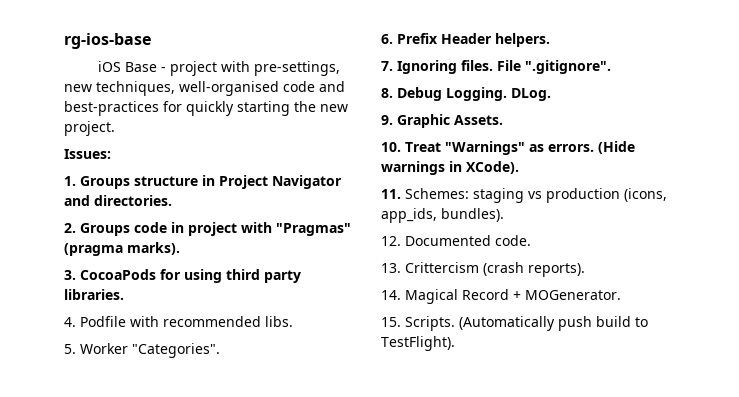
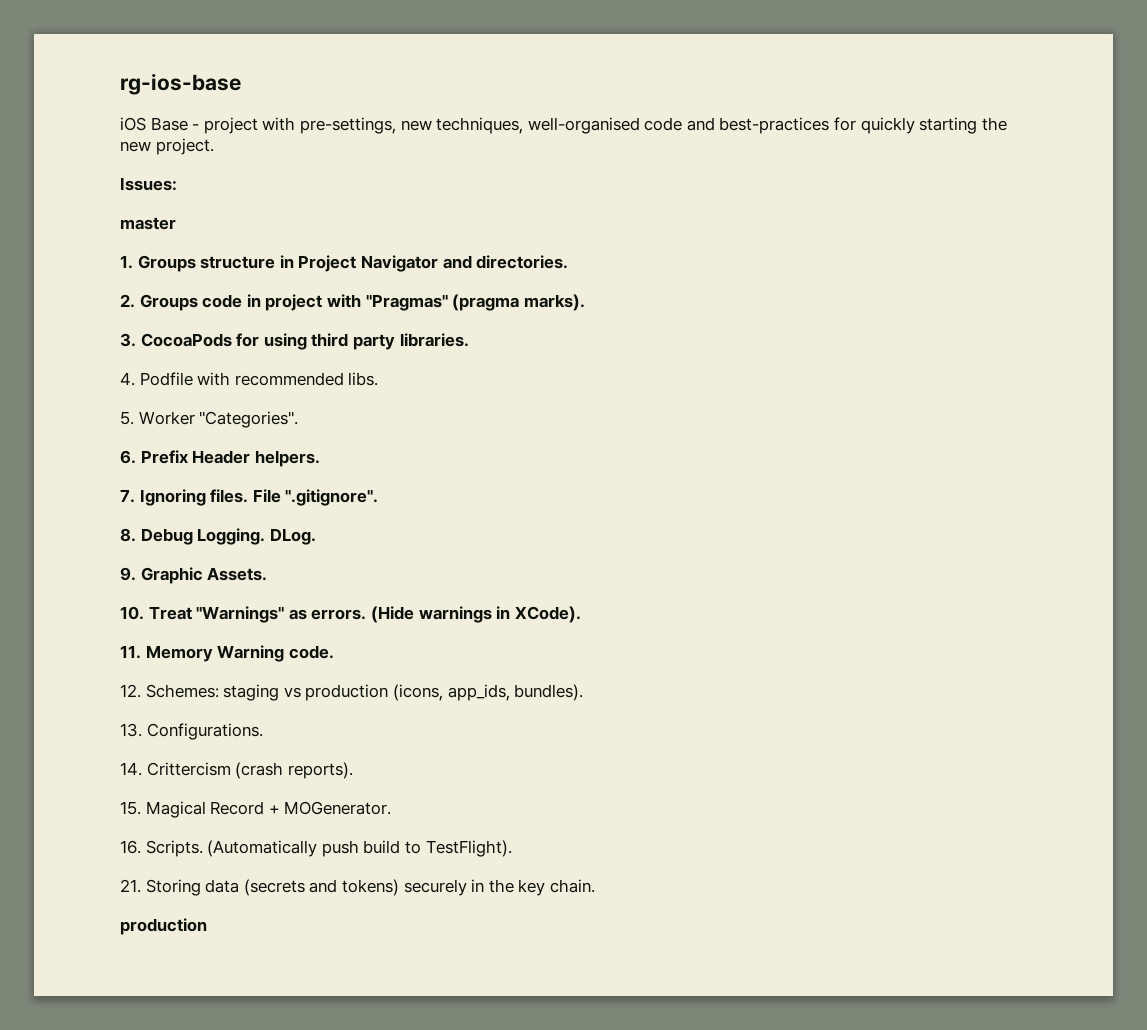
+ master
- 11. Schemes: staging vs production (icons, app_ids, bundles).
+ 11. Memory Warning code.
+ 12. Schemes: staging vs production (icons, app_ids, bundles).
- 12. Documented code.
- 13. Crittercism (crash reports).
+ 13. Configurations.
+ 14. Crittercism (crash reports).
- 14. Magical Record + MOGenerator.
+ 15. Magical Record + MOGenerator.
- 15. Scripts.
+ 16. Scripts.
+ 21. Storing data (secrets and tokens) securely in the key chain.
+ production

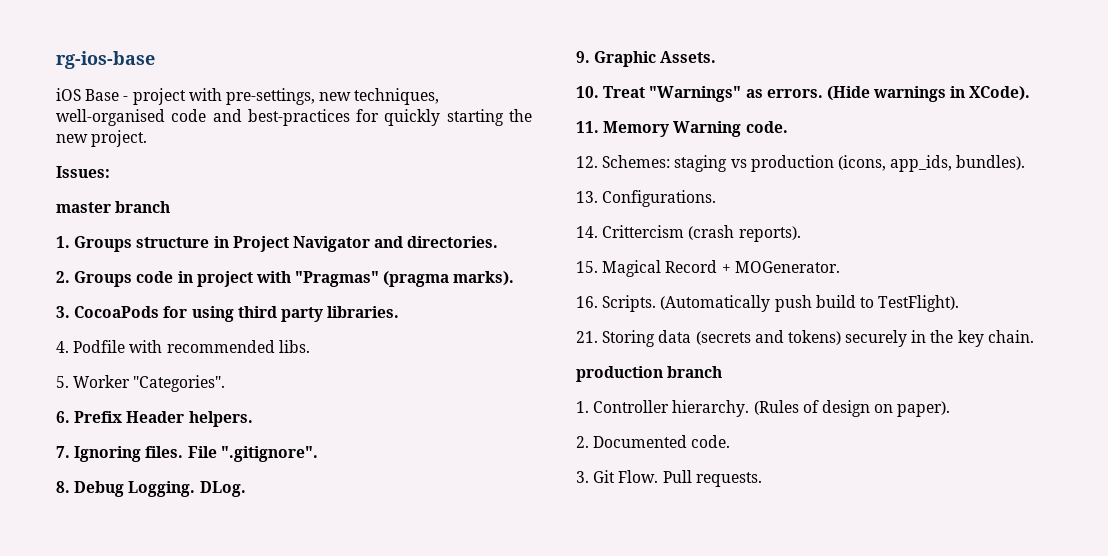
- master
+ master branch
  21. Storing data (secrets and tokens) securely in the key chain.
- production
+ production branch
+ 1. Controller hierarchy. (Rules of design on paper).
+ 2. Documented code.
+ 3. Git Flow. Pull requests.

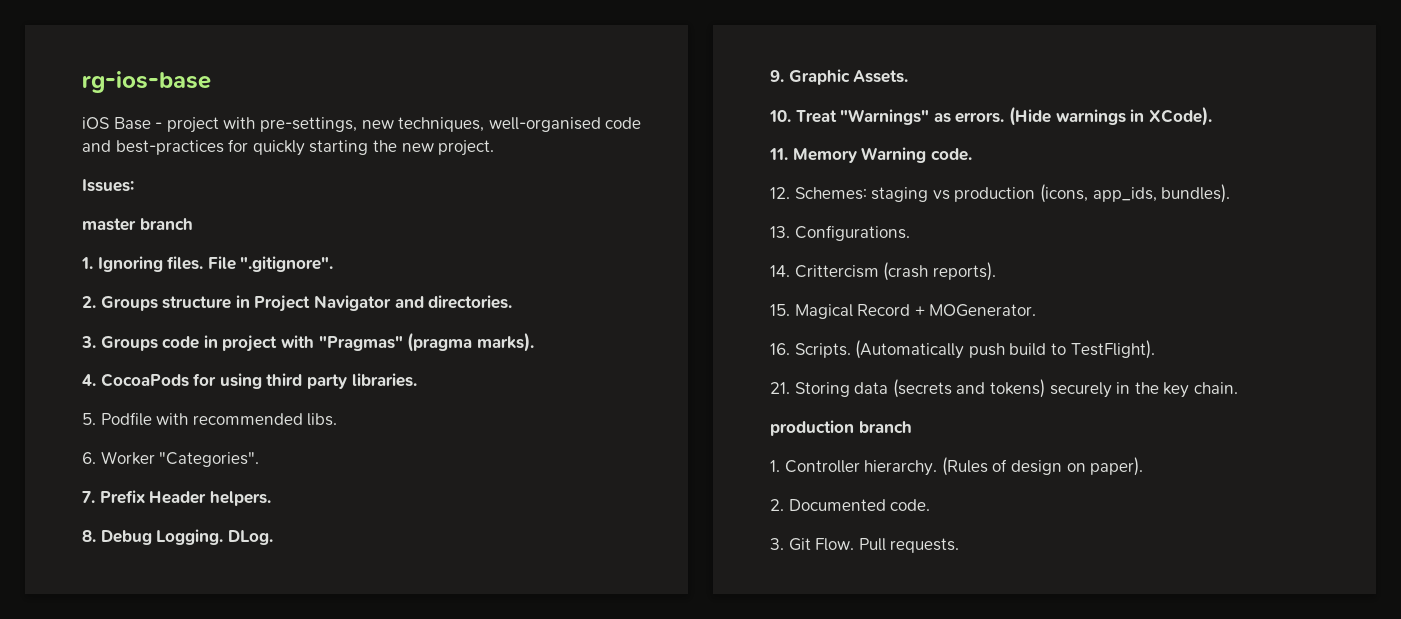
- 1. Groups structure in Project Navigator and directories.
+ 1. Ignoring files. File ".gitignore".
+ 2. Groups structure in Project Navigator and directories.
- 2. Groups code in project with "Pragmas" (pragma marks).
+ 3. Groups code in project with "Pragmas" (pragma marks).
- 3. CocoaPods for using third party libraries.
+ 4. CocoaPods for using third party libraries.
- 4. Podfile with recommended libs.
+ 5. Podfile with recommended libs.
- 5. Worker "Categories".
+ 6. Worker "Categories".
- 6. Prefix Header helpers.
+ 7. Prefix Header helpers.
- 7. Ignoring files. File ".gitignore".

